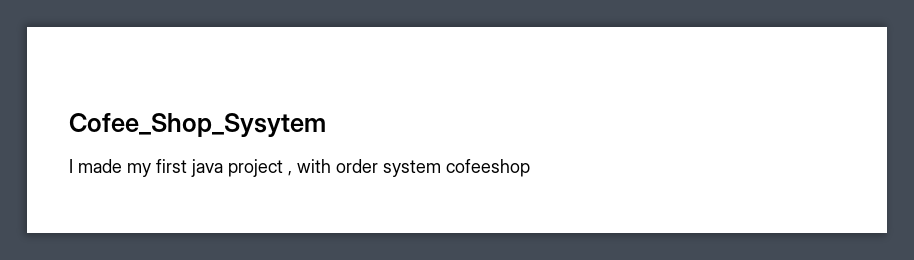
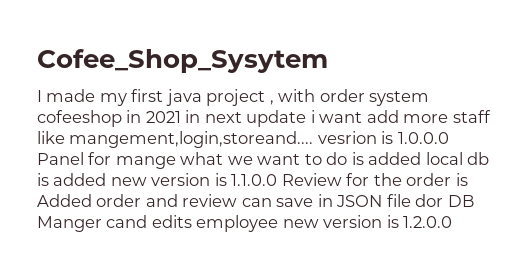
- I made my first java project , with order system cofeeshop
+ I made my first java project , with order system cofeeshop in 2021 in next update i want add more staff like mangement,login,storeand.... vesrion is 1.0.0.0 Panel for mange what we want to do is added local db is added new version is 1.1.0.0 Review for the order is Added order and review can save in JSON file dor DB Manger cand edits employee new version is 1.2.0.0

